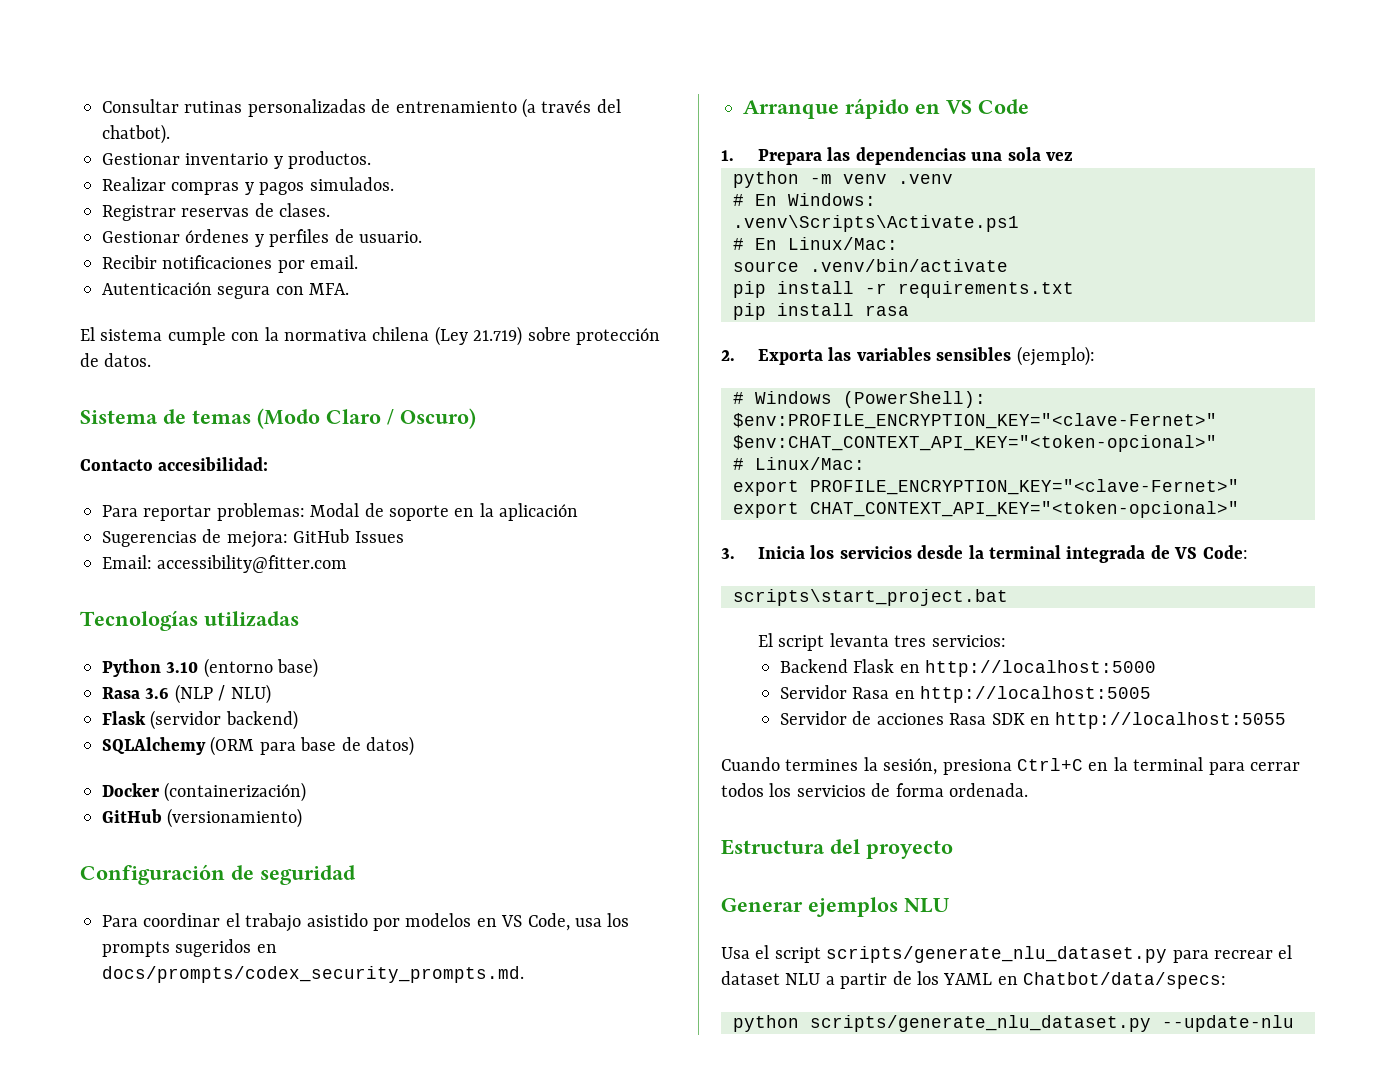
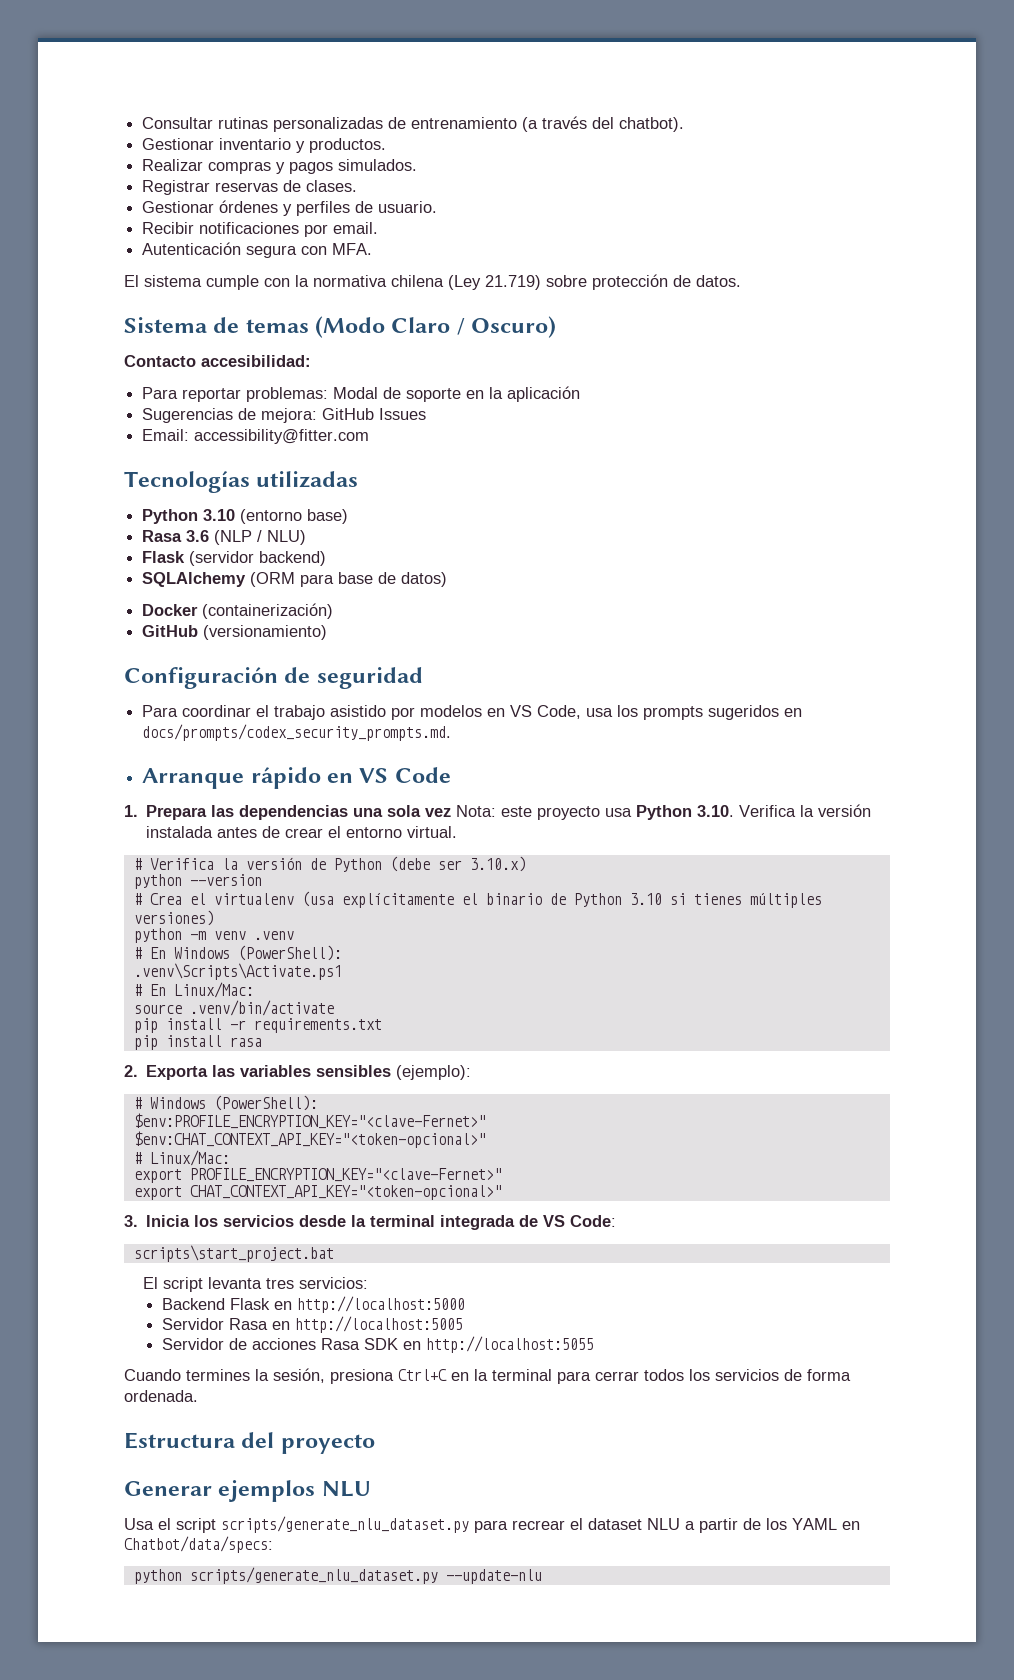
- 1. Prepara las dependencias una sola vez
+ 1. Prepara las dependencias una sola vez Nota: este proyecto usa Python 3.10. Verifica la versión instalada antes de crear el entorno virtual.
+ # Verifica la versión de Python (debe ser 3.10.x)
+ python --version
+ # Crea el virtualenv (usa explícitamente el binario de Python 3.10 si tienes múltiples versiones)
- # En Windows:
+ # En Windows (PowerShell):

